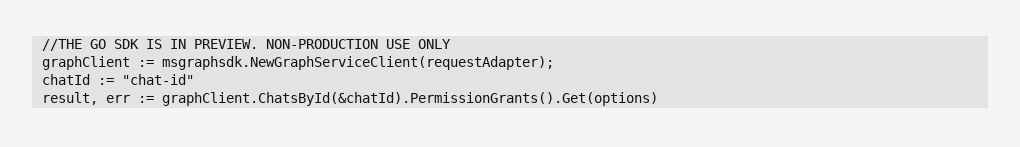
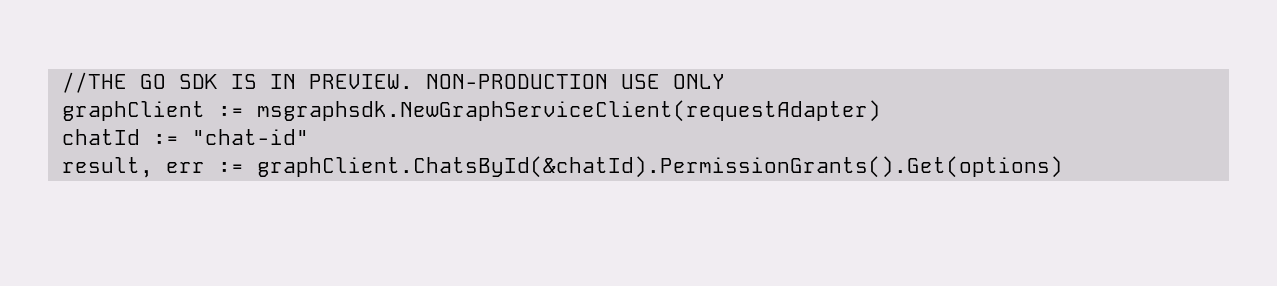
- graphClient := msgraphsdk.NewGraphServiceClient(requestAdapter);
+ graphClient := msgraphsdk.NewGraphServiceClient(requestAdapter)

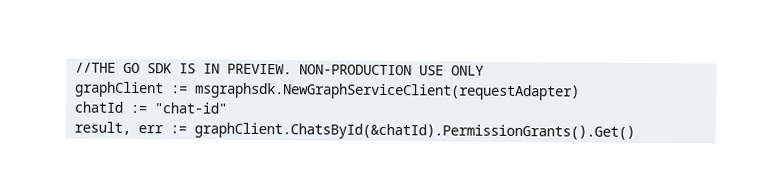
- result, err := graphClient.ChatsById(&chatId).PermissionGrants().Get(options)
+ result, err := graphClient.ChatsById(&chatId).PermissionGrants().Get()

